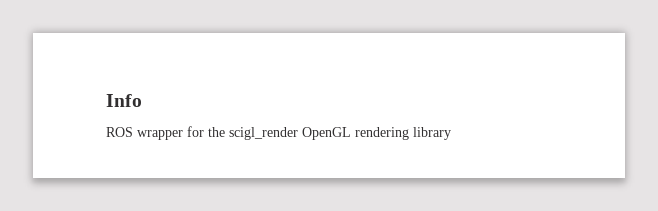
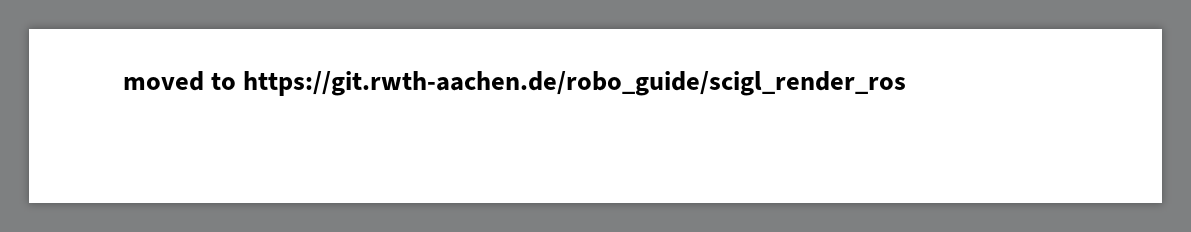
- Info
- ROS wrapper for the scigl_render OpenGL rendering library
+ moved to https://git.rwth-aachen.de/robo_guide/scigl_render_ros

